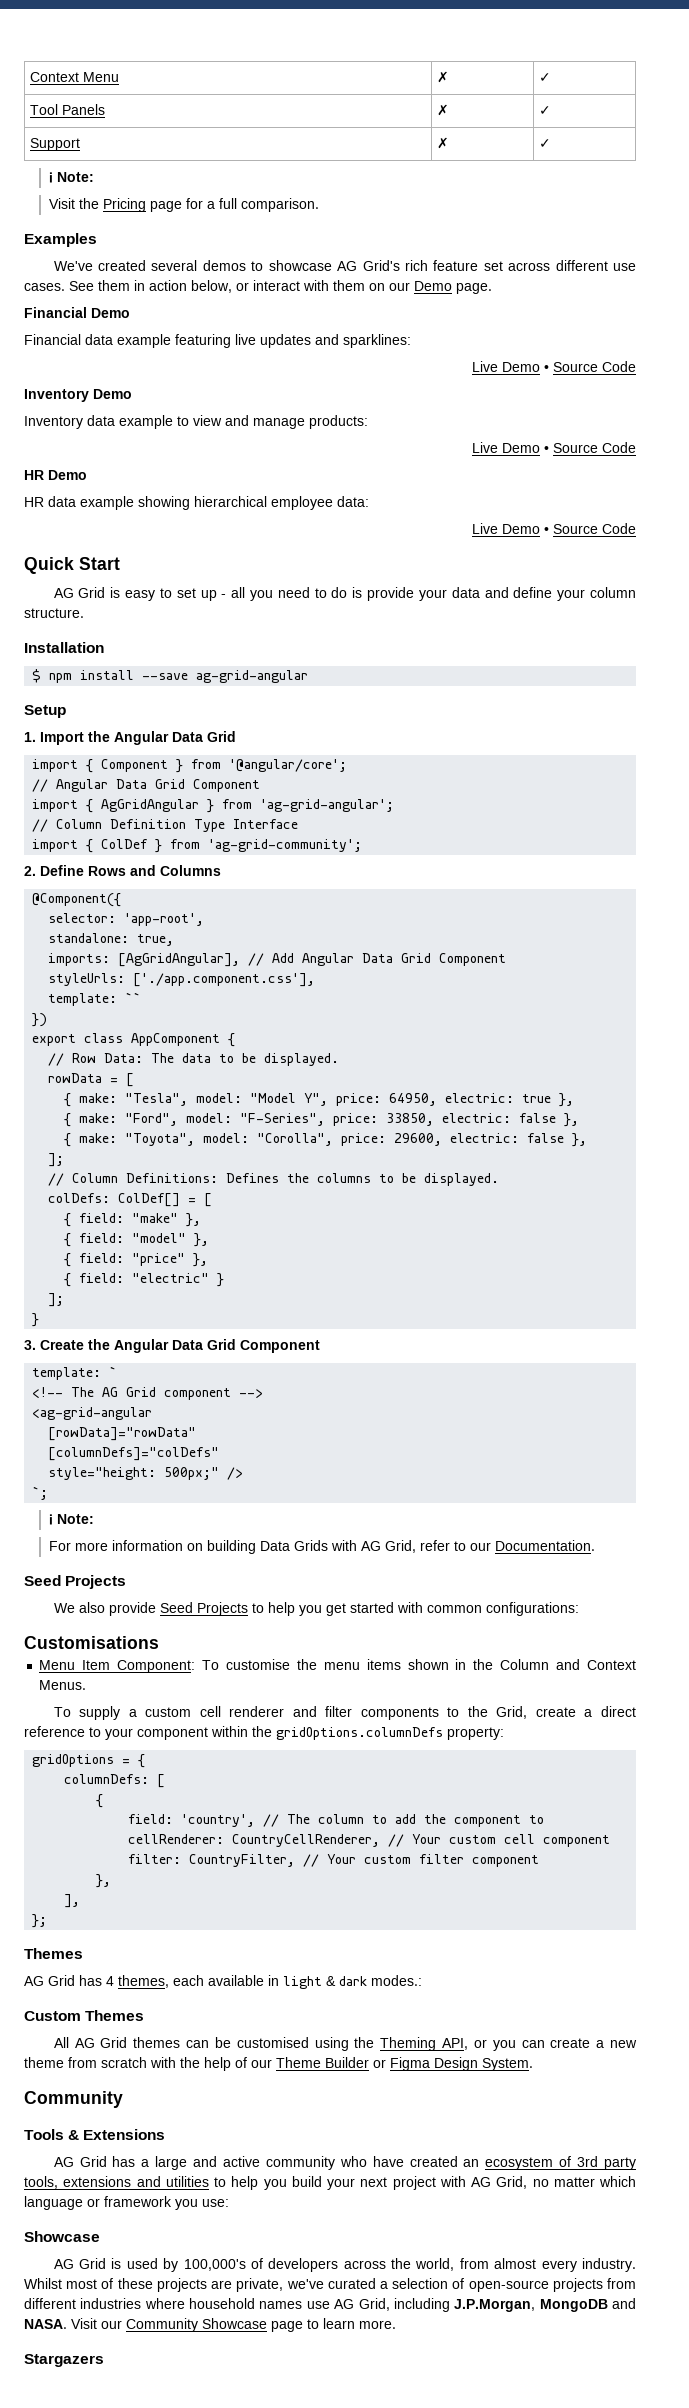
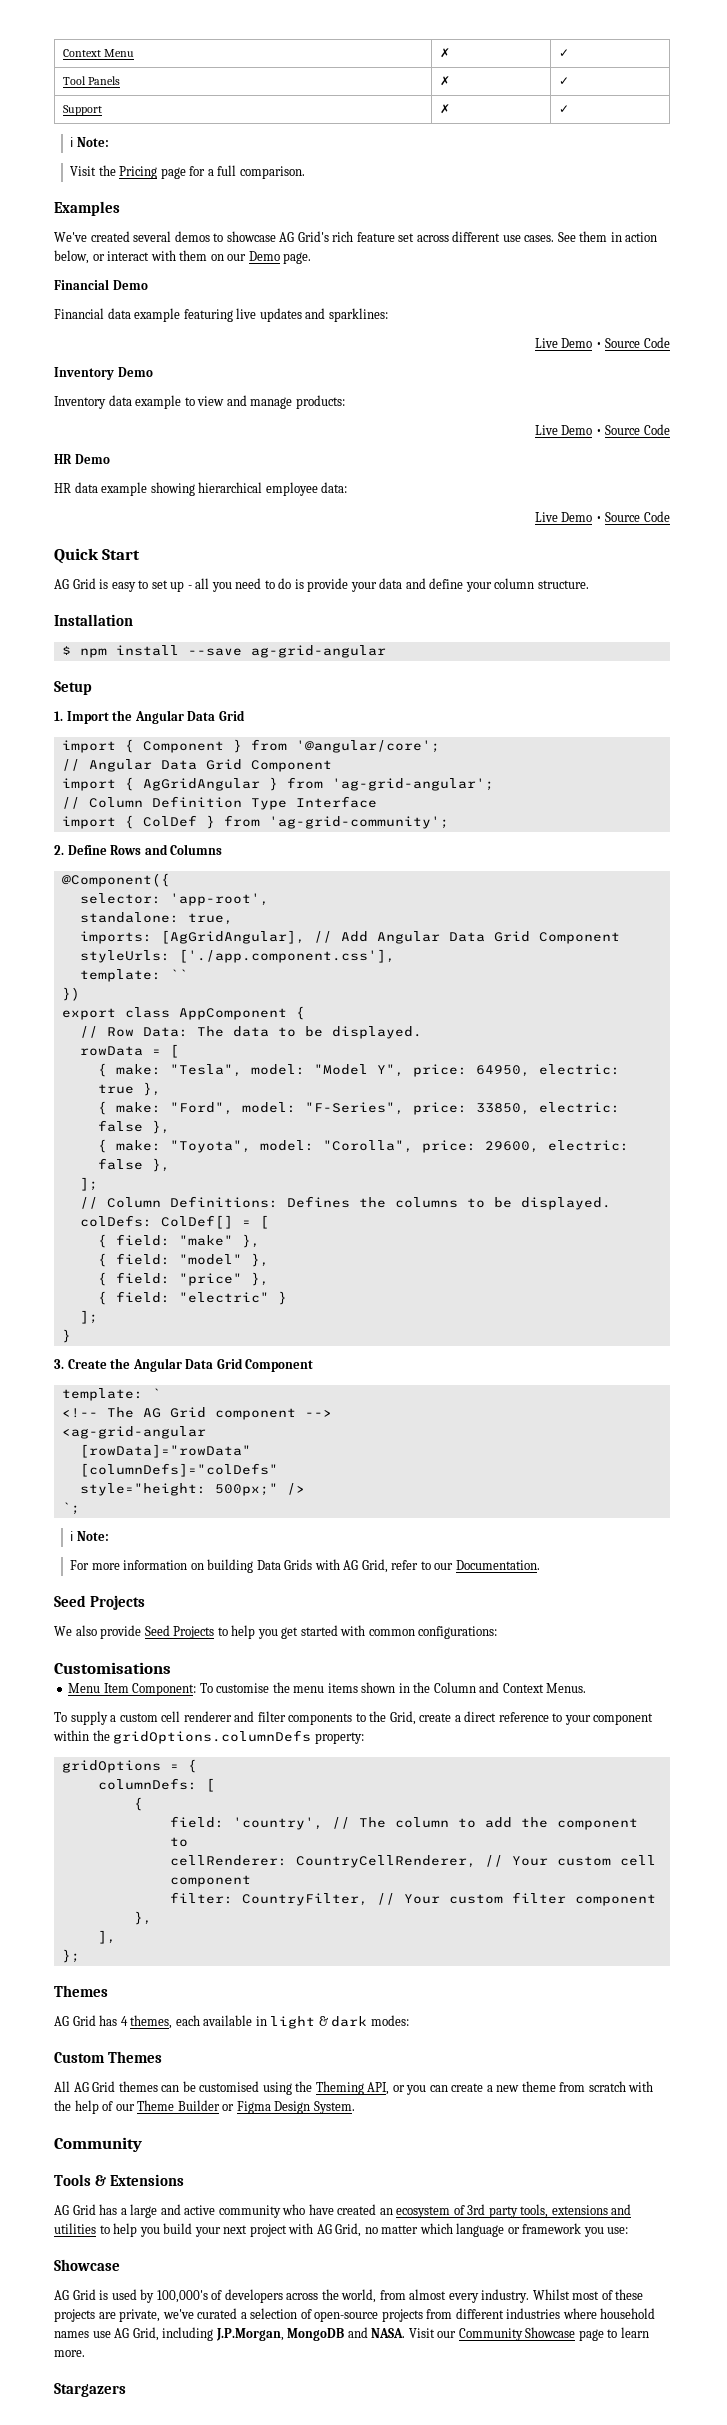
- AG Grid has 4 themes, each available in light & dark modes.:
+ AG Grid has 4 themes, each available in light & dark modes:

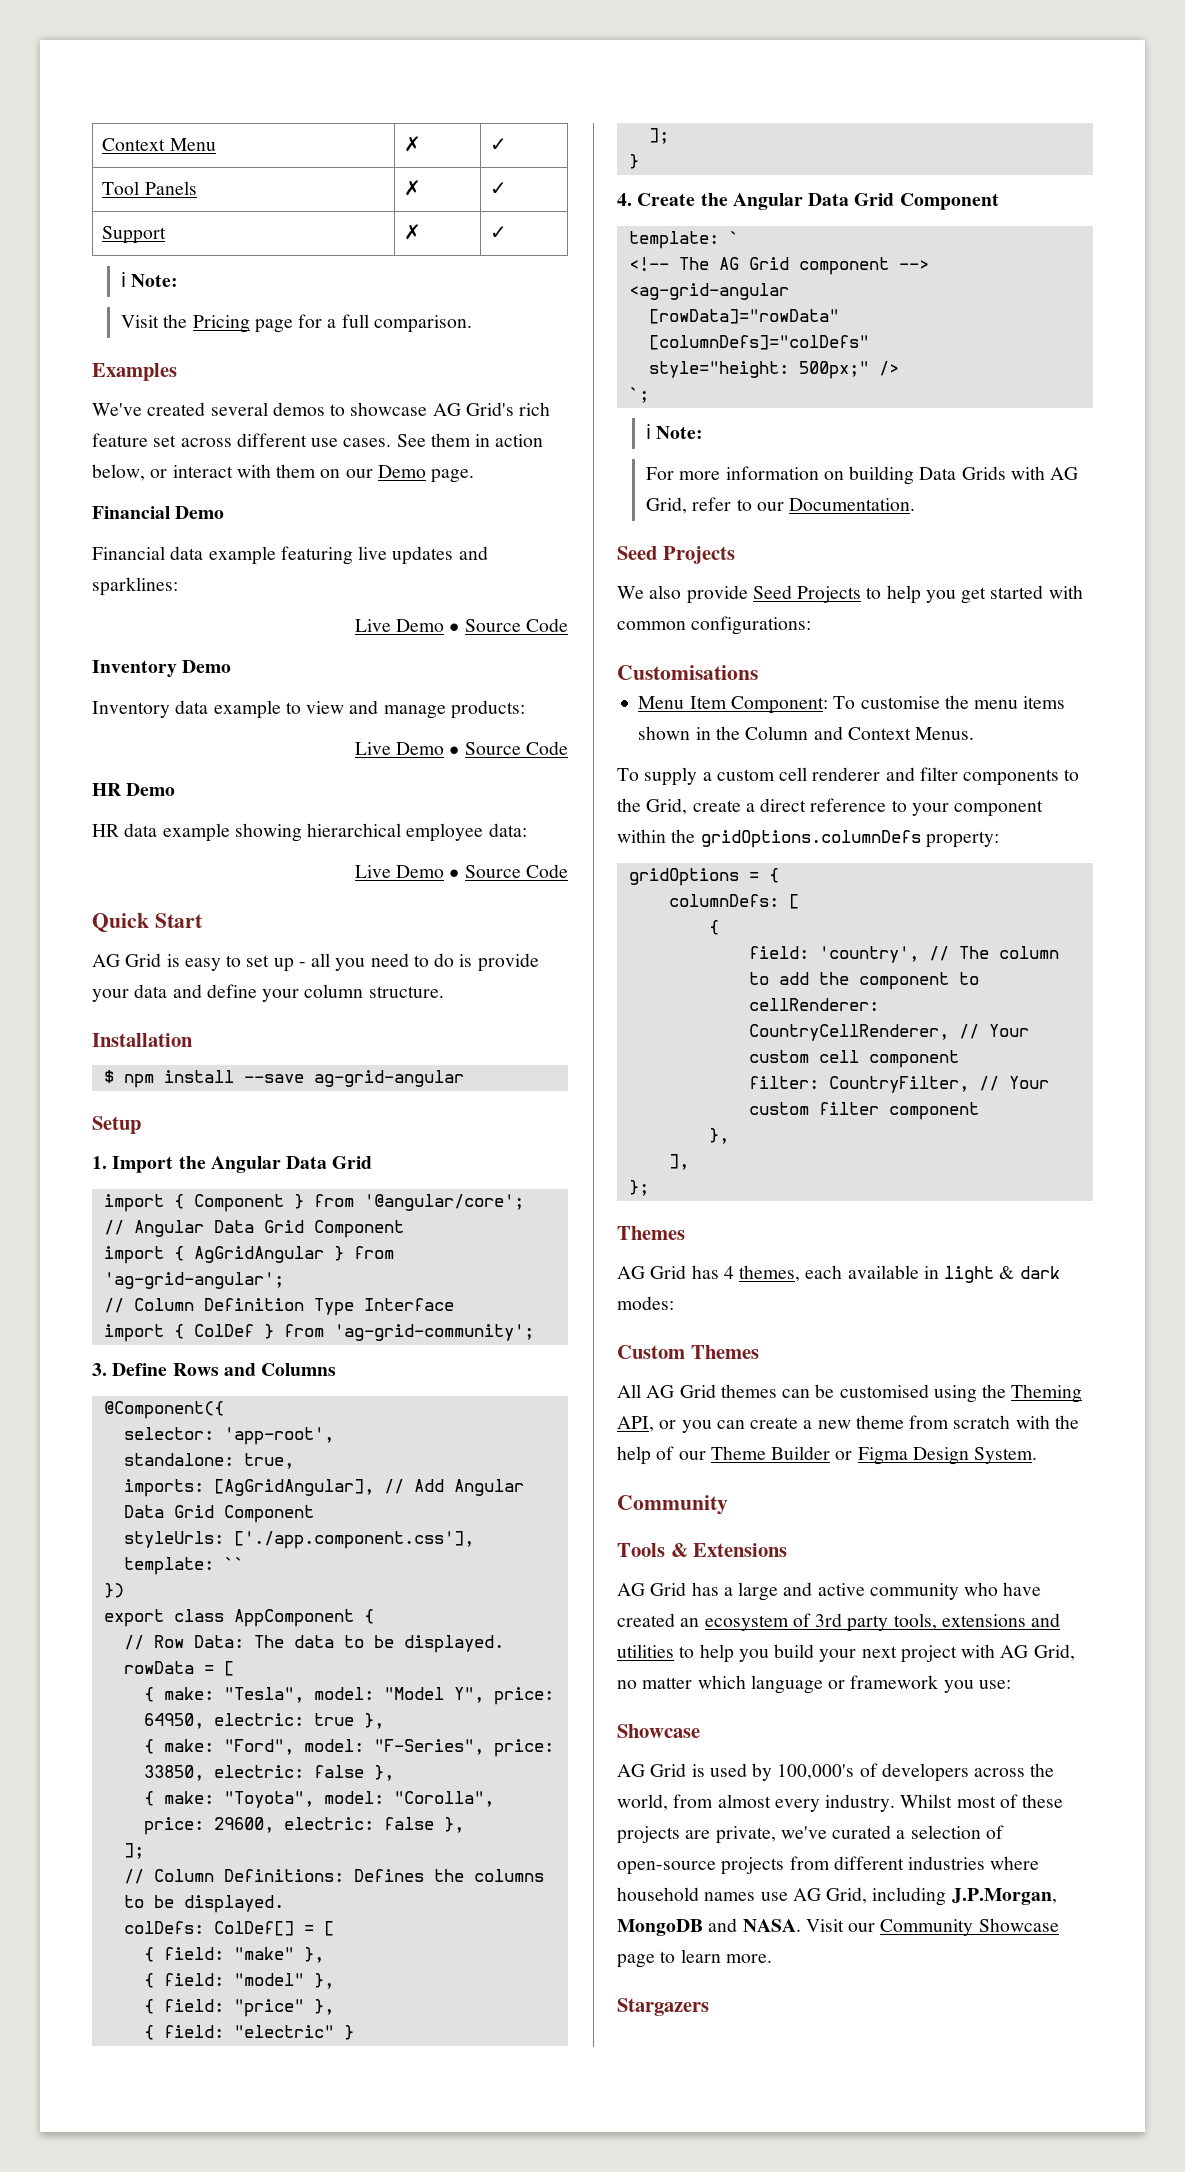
- 2. Define Rows and Columns
+ 3. Define Rows and Columns
- 3. Create the Angular Data Grid Component
+ 4. Create the Angular Data Grid Component

